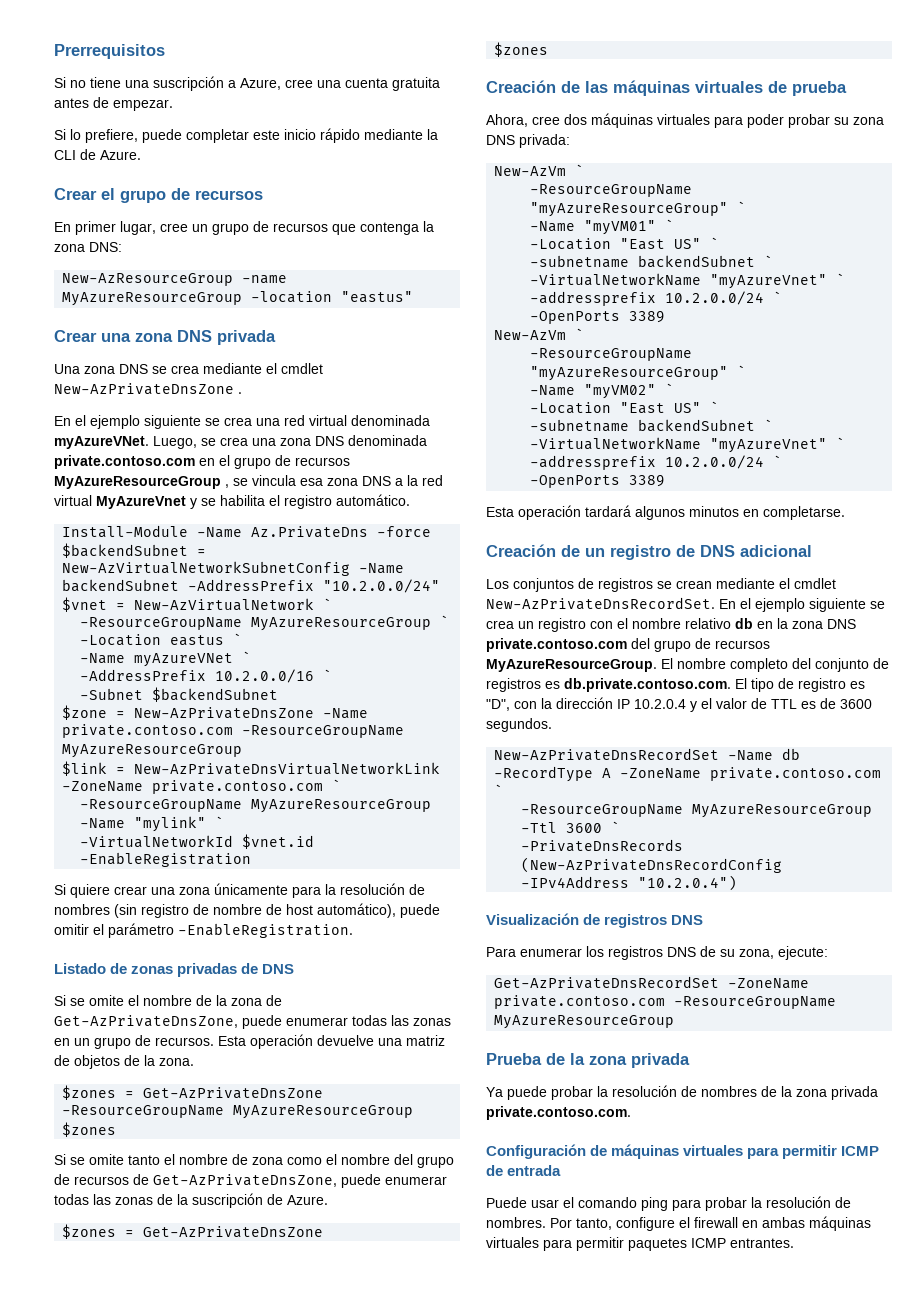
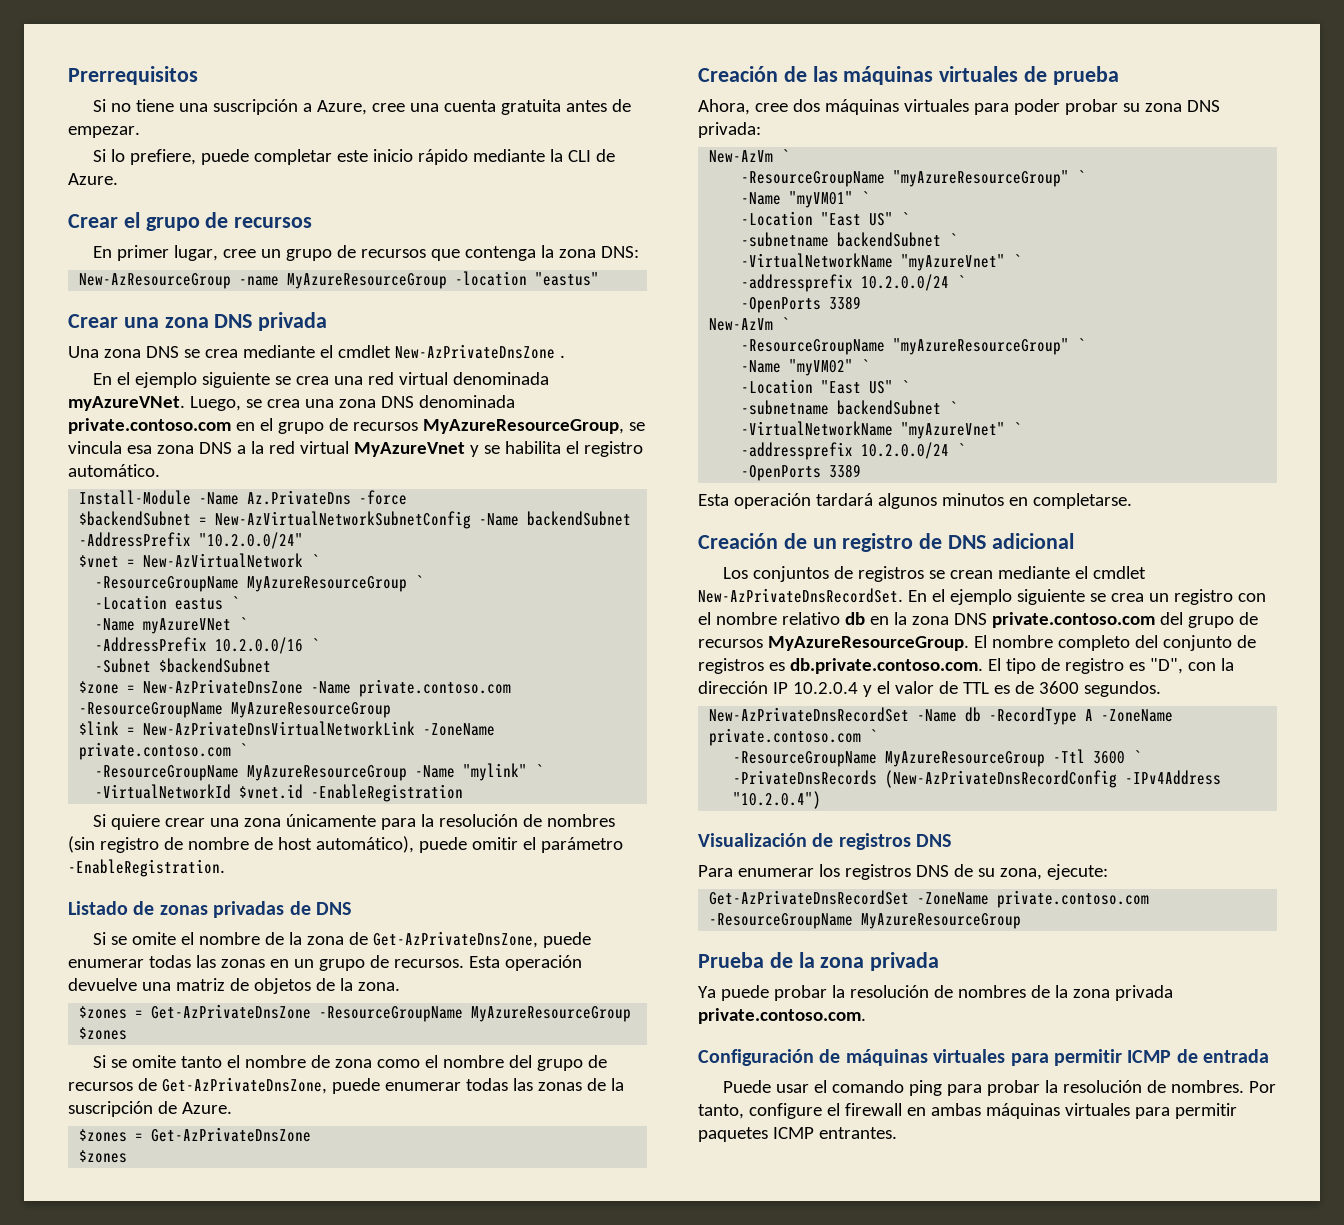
- Luego, se crea una zona DNS denominada private.contoso.com en el grupo de recursos MyAzureResourceGroup , se vincula esa zona DNS a la red virtual MyAzureVnet y se habilita el registro automático.
+ Luego, se crea una zona DNS denominada private.contoso.com en el grupo de recursos MyAzureResourceGroup, se vincula esa zona DNS a la red virtual MyAzureVnet y se habilita el registro automático.

